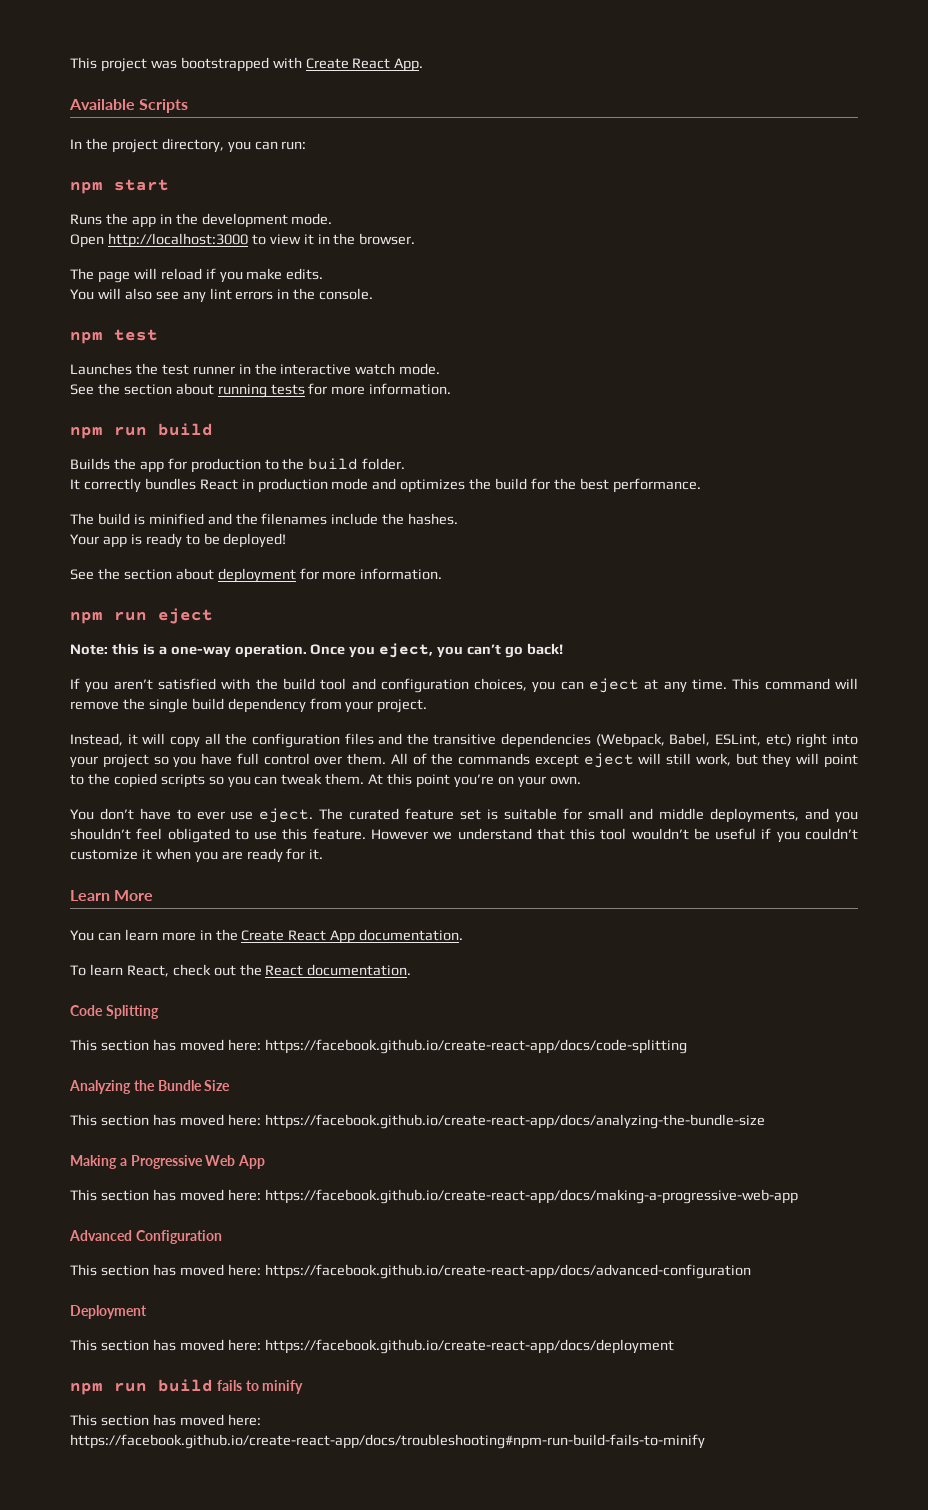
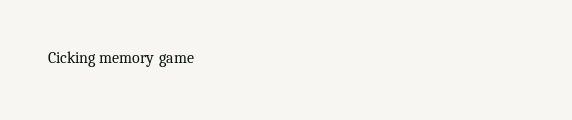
- This project was bootstrapped with Create React App.
- Available Scripts
- In the project directory, you can run:
- npm start
- Runs the app in the development mode.
- Open http://localhost:3000 to view it in the browser.
- The page will reload if you make edits.
- You will also see any lint errors in the console.
- npm test
- Launches the test runner in the interactive watch mode.
- See the section about running tests for more information.
- npm run build
- Builds the app for production to the build folder.
- It correctly bundles React in production mode and optimizes the build for the best performance.
- The build is minified and the filenames include the hashes.
- Your app is ready to be deployed!
- See the section about deployment for more information.
- npm run eject
- Note: this is a one-way operation. Once you eject, you can’t go back!
- If you aren’t satisfied with the build tool and configuration choices, you can eject at any time. This command will remove the single build dependency from your project.
- Instead, it will copy all the configuration files and the transitive dependencies (Webpack, Babel, ESLint, etc) right into your project so you have full control over them. All of the commands except eject will still work, but they will point to the copied scripts so you can tweak them. At this point you’re on your own.
- You don’t have to ever use eject. The curated feature set is suitable for small and middle deployments, and you shouldn’t feel obligated to use this feature. However we understand that this tool wouldn’t be useful if you couldn’t customize it when you are ready for it.
- Learn More
- You can learn more in the Create React App documentation.
- To learn React, check out the React documentation.
- Code Splitting
- This section has moved here: https://facebook.github.io/create-react-app/docs/code-splitting
- Analyzing the Bundle Size
- This section has moved here: https://facebook.github.io/create-react-app/docs/analyzing-the-bundle-size
- Making a Progressive Web App
- This section has moved here: https://facebook.github.io/create-react-app/docs/making-a-progressive-web-app
- Advanced Configuration
- This section has moved here: https://facebook.github.io/create-react-app/docs/advanced-configuration
- Deployment
- This section has moved here: https://facebook.github.io/create-react-app/docs/deployment
- npm run build fails to minify
- This section has moved here: https://facebook.github.io/create-react-app/docs/troubleshooting#npm-run-build-fails-to-minify
+ Cicking memory game

